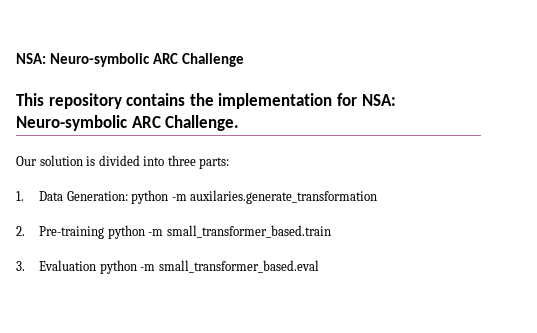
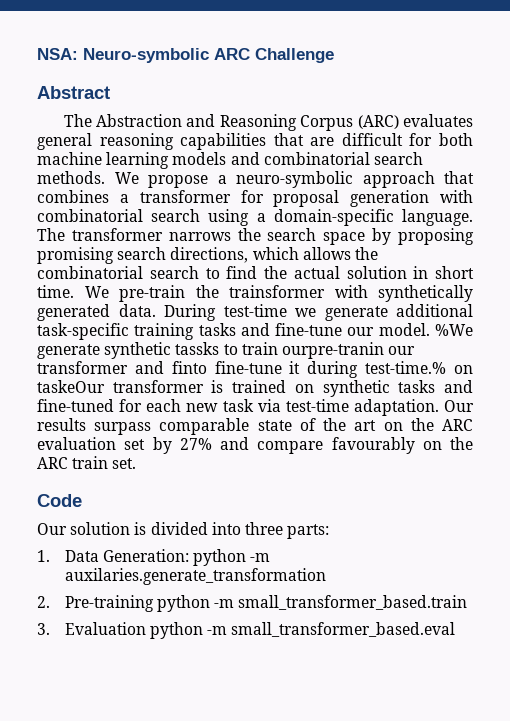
- This repository contains the implementation for NSA: Neuro-symbolic ARC Challenge.
+ Abstract
+ The Abstraction and Reasoning Corpus (ARC) evaluates general reasoning capabilities that are difficult for both machine learning models and combinatorial search methods. We propose a neuro-symbolic approach that combines a transformer for proposal generation with combinatorial search using a domain-specific language. The transformer narrows the search space by proposing promising search directions, which allows the combinatorial search to find the actual solution in short time. We pre-train the trainsformer with synthetically generated data. During test-time we generate additional task-specific training tasks and fine-tune our model. %We generate synthetic tassks to train ourpre-tranin our transformer and finto fine-tune it during test-time.% on taskeOur transformer is trained on synthetic tasks and fine-tuned for each new task via test-time adaptation. Our results surpass comparable state of the art on the ARC evaluation set by 27% and compare favourably on the ARC train set.
+ Code

